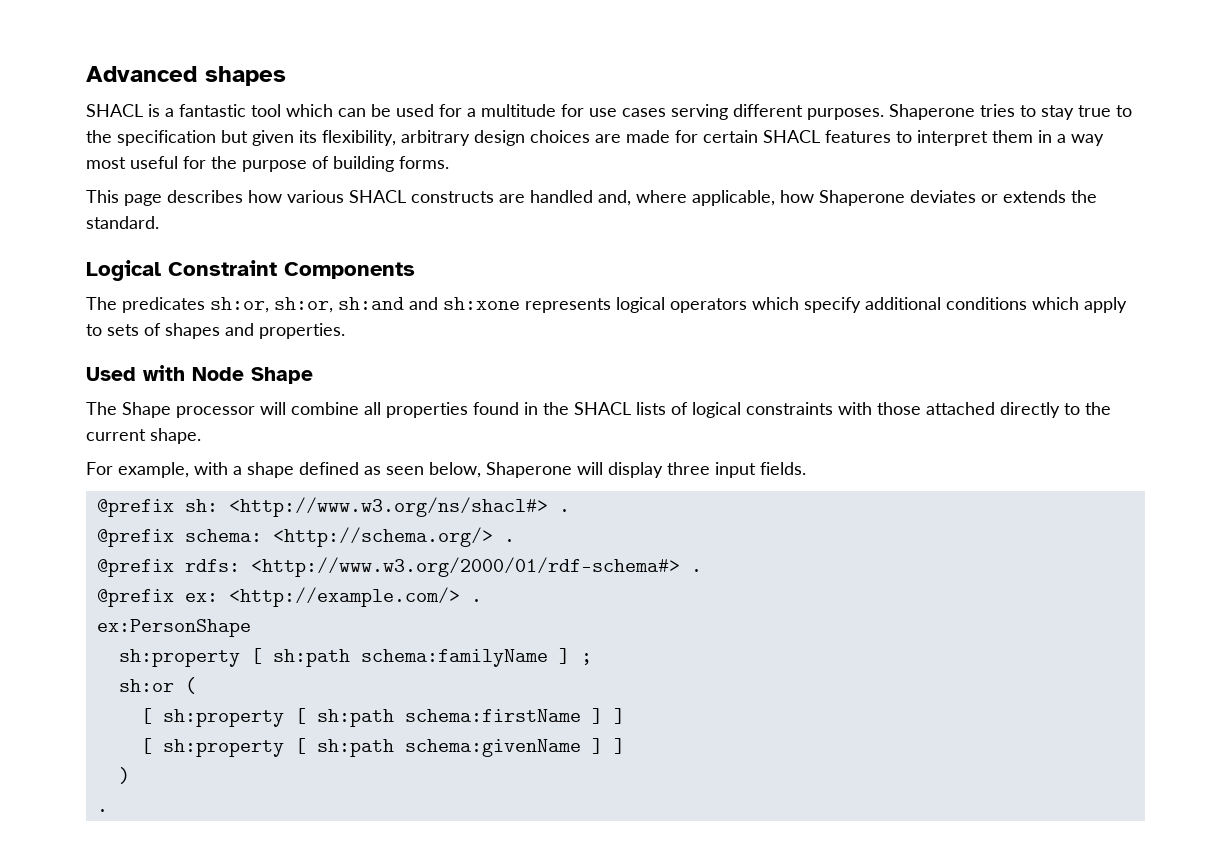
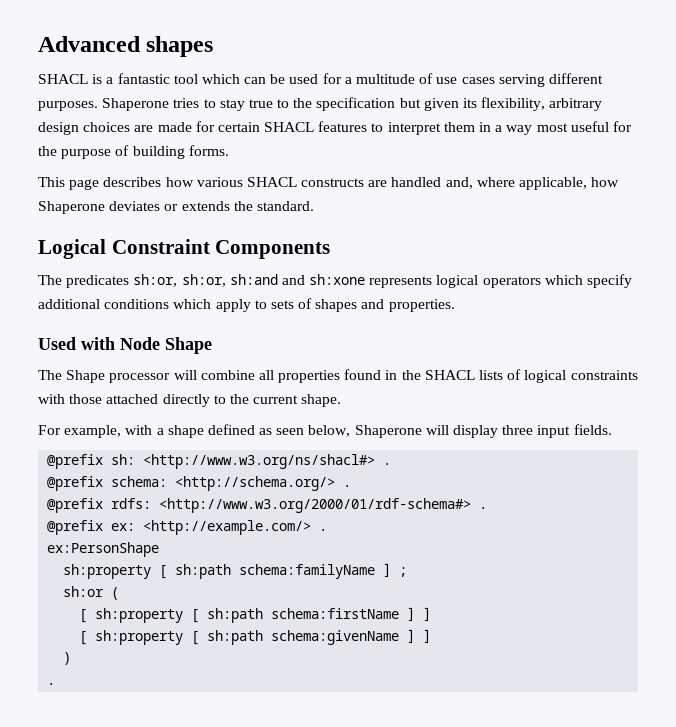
- SHACL is a fantastic tool which can be used for a multitude for use cases serving different purposes.
+ SHACL is a fantastic tool which can be used for a multitude of use cases serving different purposes.

